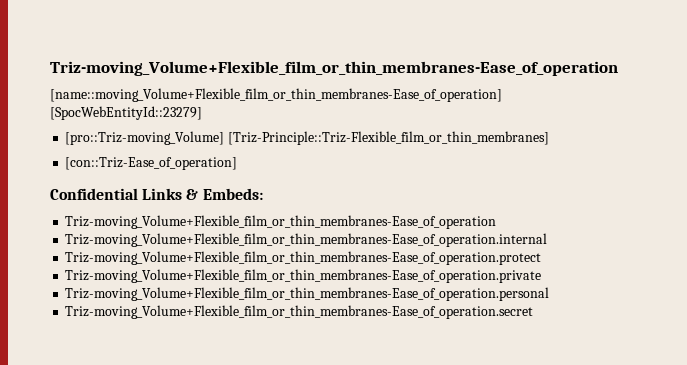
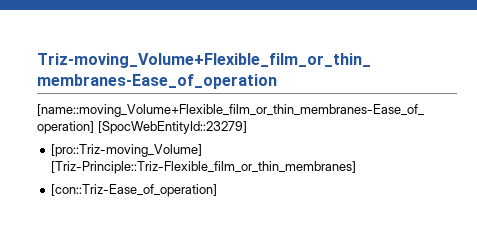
- Confidential Links & Embeds:
- Triz-moving_Volume+Flexible_film_or_thin_membranes-Ease_of_operation
- Triz-moving_Volume+Flexible_film_or_thin_membranes-Ease_of_operation.internal
- Triz-moving_Volume+Flexible_film_or_thin_membranes-Ease_of_operation.protect
- Triz-moving_Volume+Flexible_film_or_thin_membranes-Ease_of_operation.private
- Triz-moving_Volume+Flexible_film_or_thin_membranes-Ease_of_operation.personal
- Triz-moving_Volume+Flexible_film_or_thin_membranes-Ease_of_operation.secret

